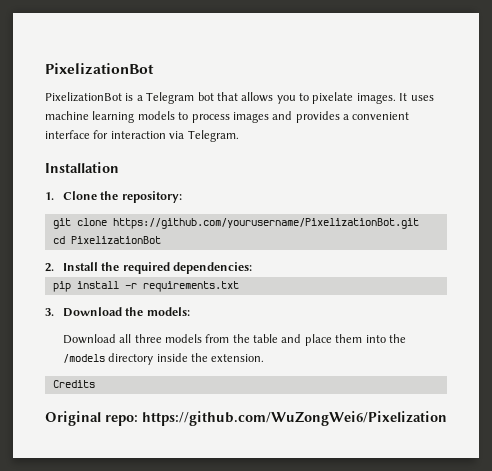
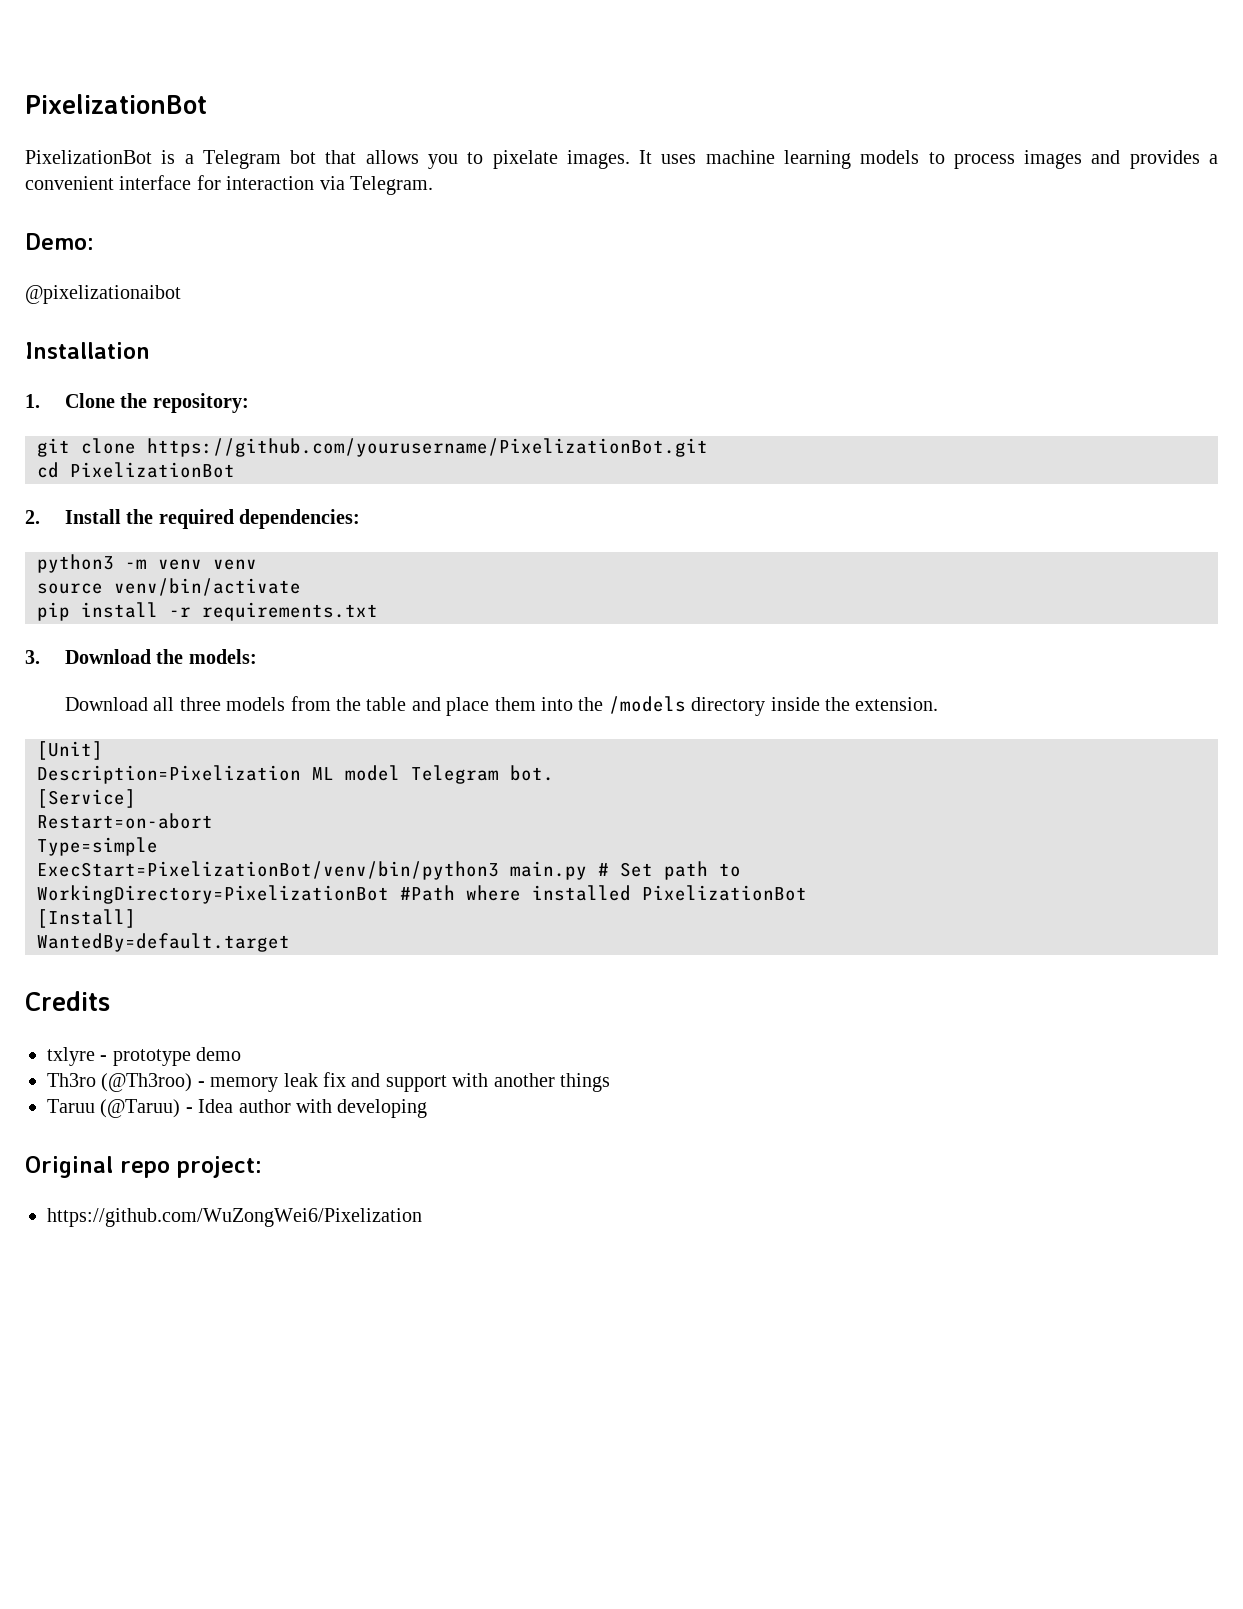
+ Demo:
+ @pixelizationaibot
+ python3 -m venv venv
+ source venv/bin/activate
+ [Unit]
+ Description=Pixelization ML model Telegram bot.
+ [Service]
+ Restart=on-abort
+ Type=simple
+ ExecStart=PixelizationBot/venv/bin/python3 main.py # Set path to
+ WorkingDirectory=PixelizationBot #Path where installed PixelizationBot
+ [Install]
+ WantedBy=default.target
  Credits
+ txlyre - prototype demo
+ Th3ro (@Th3roo) - memory leak fix and support with another things
+ Taruu (@Taruu) - Idea author with developing
- Original repo: https://github.com/WuZongWei6/Pixelization
+ Original repo project:
+ https://github.com/WuZongWei6/Pixelization

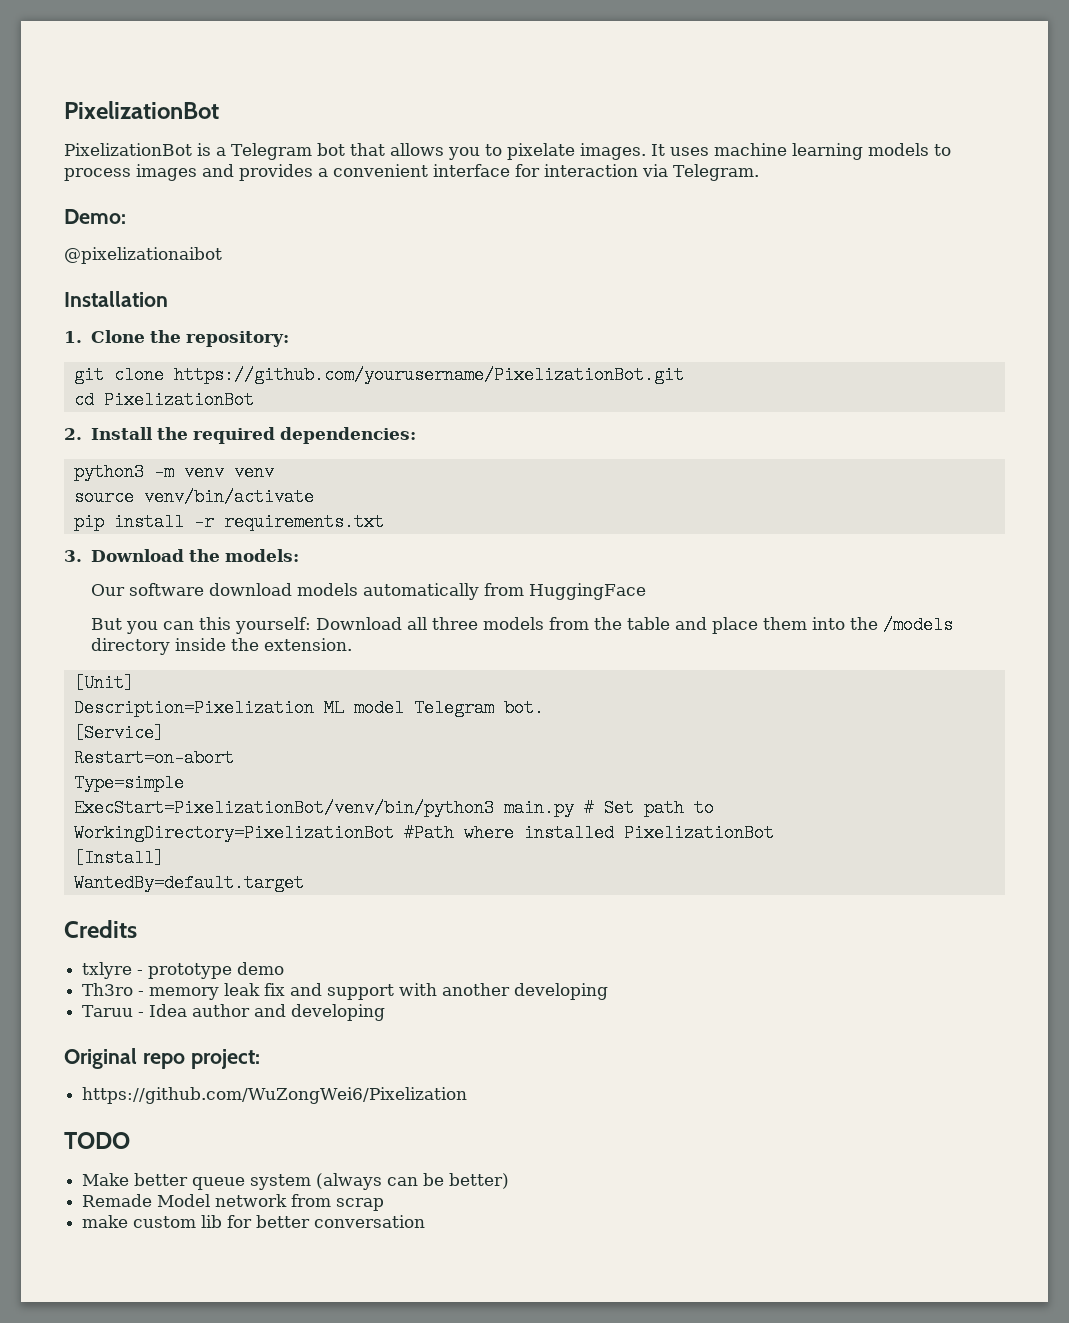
- Download all three models from the table and place them into the /models directory inside the extension.
+ Our software download models automatically from HuggingFace
+ But you can this yourself: Download all three models from the table and place them into the /models directory inside the extension.
- Th3ro (@Th3roo) - memory leak fix and support with another things
+ Th3ro - memory leak fix and support with another developing
- Taruu (@Taruu) - Idea author with developing
+ Taruu - Idea author and developing
+ TODO
+ Make better queue system (always can be better)
+ Remade Model network from scrap
+ make custom lib for better conversation

